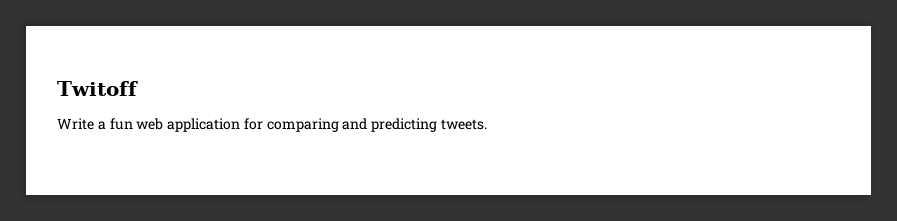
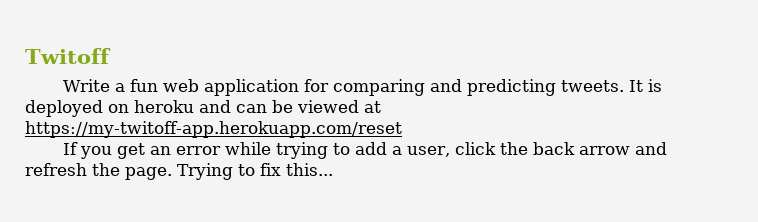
+ It is deployed on heroku and can be viewed at https://my-twitoff-app.herokuapp.com/reset
+ If you get an error while trying to add a user, click the back arrow and refresh the page. Trying to fix this...

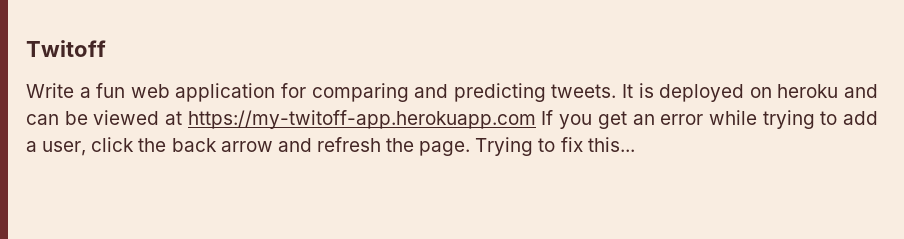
- It is deployed on heroku and can be viewed at https://my-twitoff-app.herokuapp.com/reset
- If you get an error while trying to add a user, click the back arrow and refresh the page.
+ It is deployed on heroku and can be viewed at https://my-twitoff-app.herokuapp.com If you get an error while trying to add a user, click the back arrow and refresh the page.

